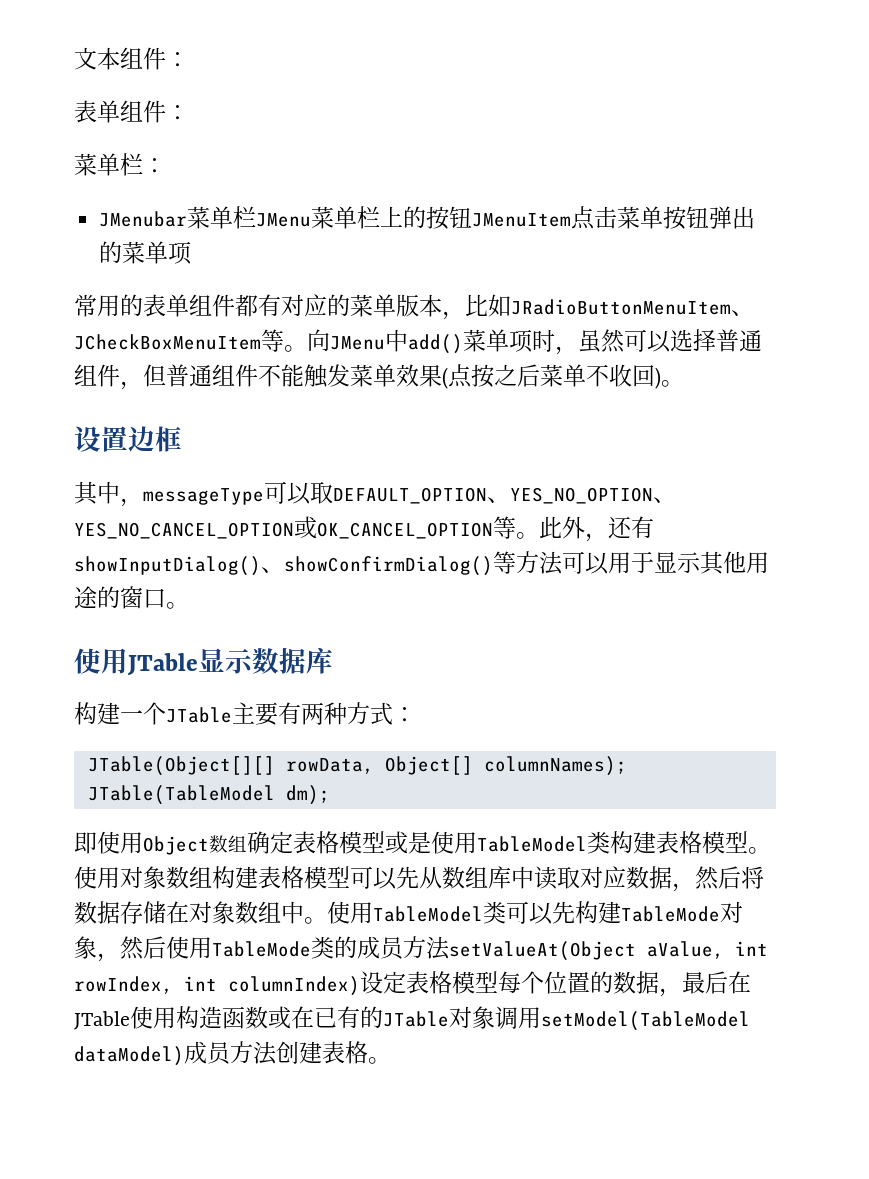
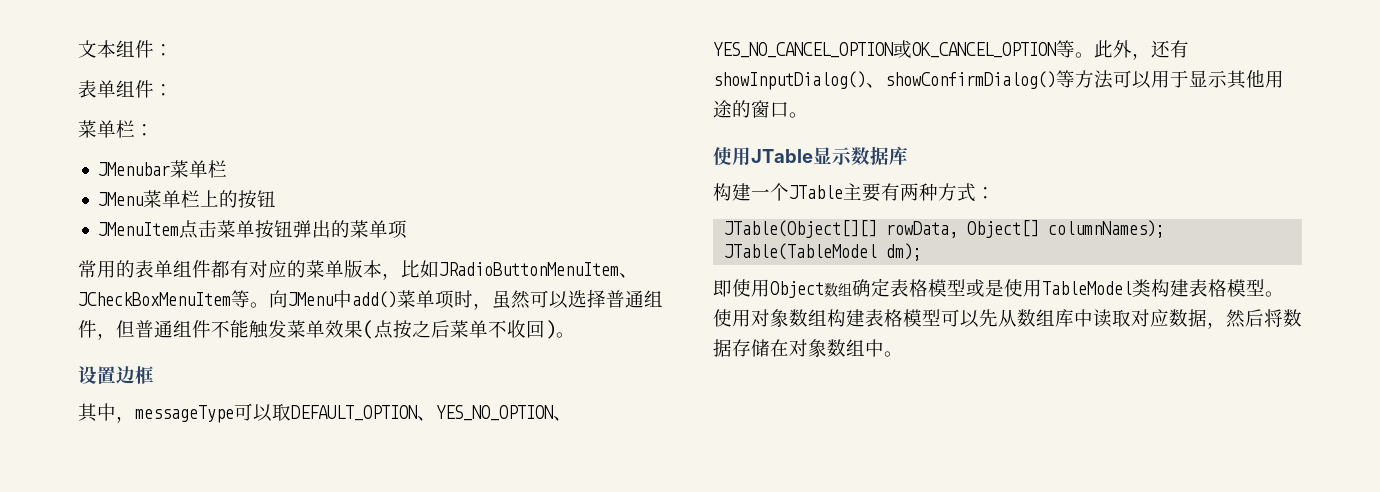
- JMenubar菜单栏JMenu菜单栏上的按钮JMenuItem点击菜单按钮弹出的菜单项
+ JMenubar菜单栏
+ JMenu菜单栏上的按钮
+ JMenuItem点击菜单按钮弹出的菜单项
- 使用TableModel类可以先构建TableMode对象，然后使用TableMode类的成员方法setValueAt(Object aValue, int rowIndex, int columnIndex)设定表格模型每个位置的数据，最后在JTable使用构造函数或在已有的JTable对象调用setModel(TableModel dataModel)成员方法创建表格。

